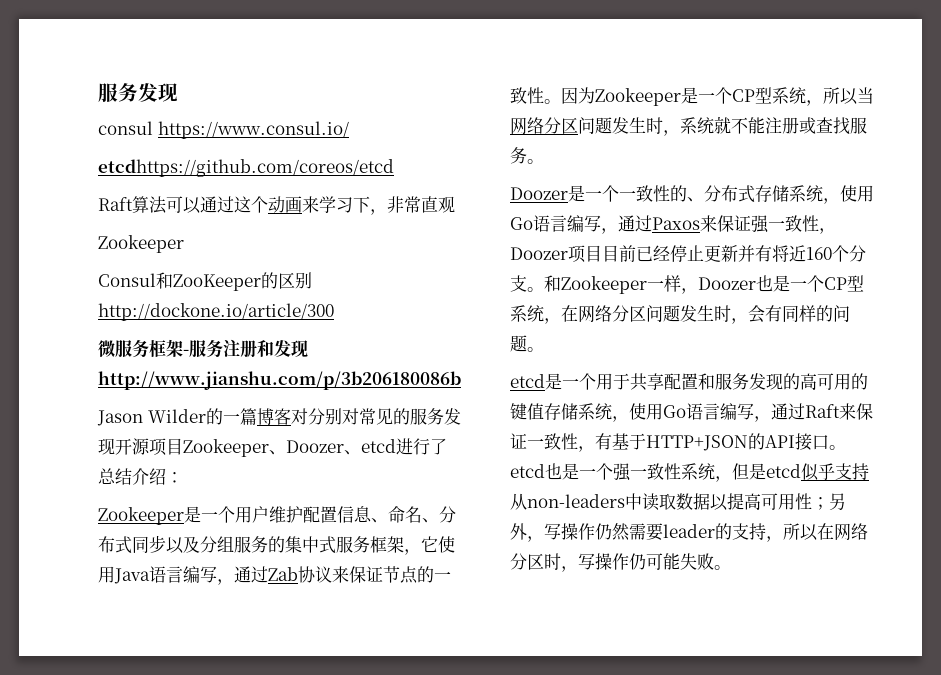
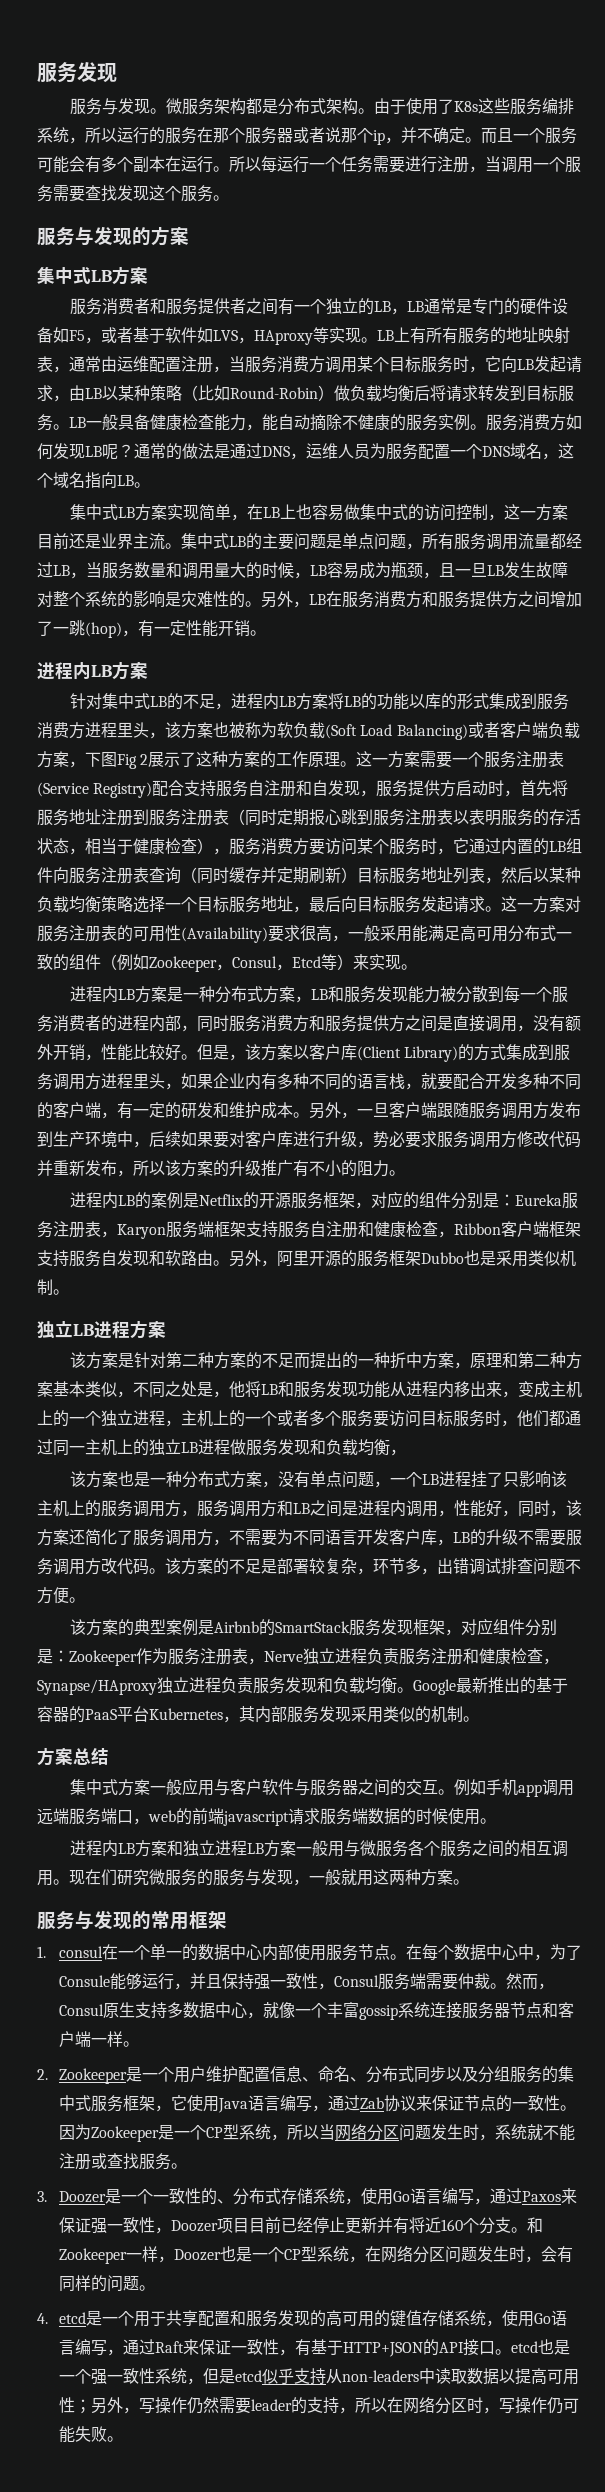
- consul https://www.consul.io/
- etcdhttps://github.com/coreos/etcd
- Raft算法可以通过这个动画来学习下，非常直观
- Zookeeper
- Consul和ZooKeeper的区别http://dockone.io/article/300
- 微服务框架-服务注册和发现http://www.jianshu.com/p/3b206180086b
- Jason Wilder的一篇博客对分别对常见的服务发现开源项目Zookeeper、Doozer、etcd进行了总结介绍：
- Zookeeper是一个用户维护配置信息、命名、分布式同步以及分组服务的集中式服务框架，它使用Java语言编写，通过Zab协议来保证节点的一致性。
+ 服务与发现。微服务架构都是分布式架构。由于使用了K8s这些服务编排系统，所以运行的服务在那个服务器或者说那个ip，并不确定。而且一个服务可能会有多个副本在运行。所以每运行一个任务需要进行注册，当调用一个服务需要查找发现这个服务。
+ 服务与发现的方案
+ 集中式LB方案
+ 服务消费者和服务提供者之间有一个独立的LB，LB通常是专门的硬件设备如F5，或者基于软件如LVS，HAproxy等实现。LB上有所有服务的地址映射表，通常由运维配置注册，当服务消费方调用某个目标服务时，它向LB发起请求，由LB以某种策略（比如Round-Robin）做负载均衡后将请求转发到目标服务。LB一般具备健康检查能力，能自动摘除不健康的服务实例。服务消费方如何发现LB呢？通常的做法是通过DNS，运维人员为服务配置一个DNS域名，这个域名指向LB。
+ 集中式LB方案实现简单，在LB上也容易做集中式的访问控制，这一方案目前还是业界主流。集中式LB的主要问题是单点问题，所有服务调用流量都经过LB，当服务数量和调用量大的时候，LB容易成为瓶颈，且一旦LB发生故障对整个系统的影响是灾难性的。另外，LB在服务消费方和服务提供方之间增加了一跳(hop)，有一定性能开销。
+ 进程内LB方案
+ 针对集中式LB的不足，进程内LB方案将LB的功能以库的形式集成到服务消费方进程里头，该方案也被称为软负载(Soft Load Balancing)或者客户端负载方案，下图Fig 2展示了这种方案的工作原理。这一方案需要一个服务注册表(Service Registry)配合支持服务自注册和自发现，服务提供方启动时，首先将服务地址注册到服务注册表（同时定期报心跳到服务注册表以表明服务的存活状态，相当于健康检查），服务消费方要访问某个服务时，它通过内置的LB组件向服务注册表查询（同时缓存并定期刷新）目标服务地址列表，然后以某种负载均衡策略选择一个目标服务地址，最后向目标服务发起请求。这一方案对服务注册表的可用性(Availability)要求很高，一般采用能满足高可用分布式一致的组件（例如Zookeeper，Consul，Etcd等）来实现。
+ 进程内LB方案是一种分布式方案，LB和服务发现能力被分散到每一个服务消费者的进程内部，同时服务消费方和服务提供方之间是直接调用，没有额外开销，性能比较好。但是，该方案以客户库(Client Library)的方式集成到服务调用方进程里头，如果企业内有多种不同的语言栈，就要配合开发多种不同的客户端，有一定的研发和维护成本。另外，一旦客户端跟随服务调用方发布到生产环境中，后续如果要对客户库进行升级，势必要求服务调用方修改代码并重新发布，所以该方案的升级推广有不小的阻力。
+ 进程内LB的案例是Netflix的开源服务框架，对应的组件分别是：Eureka服务注册表，Karyon服务端框架支持服务自注册和健康检查，Ribbon客户端框架支持服务自发现和软路由。另外，阿里开源的服务框架Dubbo也是采用类似机制。
+ 独立LB进程方案
+ 该方案是针对第二种方案的不足而提出的一种折中方案，原理和第二种方案基本类似，不同之处是，他将LB和服务发现功能从进程内移出来，变成主机上的一个独立进程，主机上的一个或者多个服务要访问目标服务时，他们都通过同一主机上的独立LB进程做服务发现和负载均衡，
+ 该方案也是一种分布式方案，没有单点问题，一个LB进程挂了只影响该主机上的服务调用方，服务调用方和LB之间是进程内调用，性能好，同时，该方案还简化了服务调用方，不需要为不同语言开发客户库，LB的升级不需要服务调用方改代码。该方案的不足是部署较复杂，环节多，出错调试排查问题不方便。
+ 该方案的典型案例是Airbnb的SmartStack服务发现框架，对应组件分别是：Zookeeper作为服务注册表，Nerve独立进程负责服务注册和健康检查，Synapse/HAproxy独立进程负责服务发现和负载均衡。Google最新推出的基于容器的PaaS平台Kubernetes，其内部服务发现采用类似的机制。
+ 方案总结
+ 集中式方案一般应用与客户软件与服务器之间的交互。例如手机app调用远端服务端口，web的前端javascript请求服务端数据的时候使用。
+ 进程内LB方案和独立进程LB方案一般用与微服务各个服务之间的相互调用。现在们研究微服务的服务与发现，一般就用这两种方案。
+ 服务与发现的常用框架
+ 1. consul在一个单一的数据中心内部使用服务节点。在每个数据中心中，为了Consule能够运行，并且保持强一致性，Consul服务端需要仲裁。然而，Consul原生支持多数据中心，就像一个丰富gossip系统连接服务器节点和客户端一样。
+ 2. Zookeeper是一个用户维护配置信息、命名、分布式同步以及分组服务的集中式服务框架，它使用Java语言编写，通过Zab协议来保证节点的一致性。
- Doozer是一个一致性的、分布式存储系统，使用Go语言编写，通过Paxos来保证强一致性，Doozer项目目前已经停止更新并有将近160个分支。
+ 3. Doozer是一个一致性的、分布式存储系统，使用Go语言编写，通过Paxos来保证强一致性，Doozer项目目前已经停止更新并有将近160个分支。
- etcd是一个用于共享配置和服务发现的高可用的键值存储系统，使用Go语言编写，通过Raft来保证一致性，有基于HTTP+JSON的API接口。etcd也是一个强一致性系统，但是etcd似乎支持从non-leaders中读取数据以提高可用性；
+ 4. etcd是一个用于共享配置和服务发现的高可用的键值存储系统，使用Go语言编写，通过Raft来保证一致性，有基于HTTP+JSON的API接口。etcd也是一个强一致性系统，但是etcd似乎支持从non-leaders中读取数据以提高可用性；

